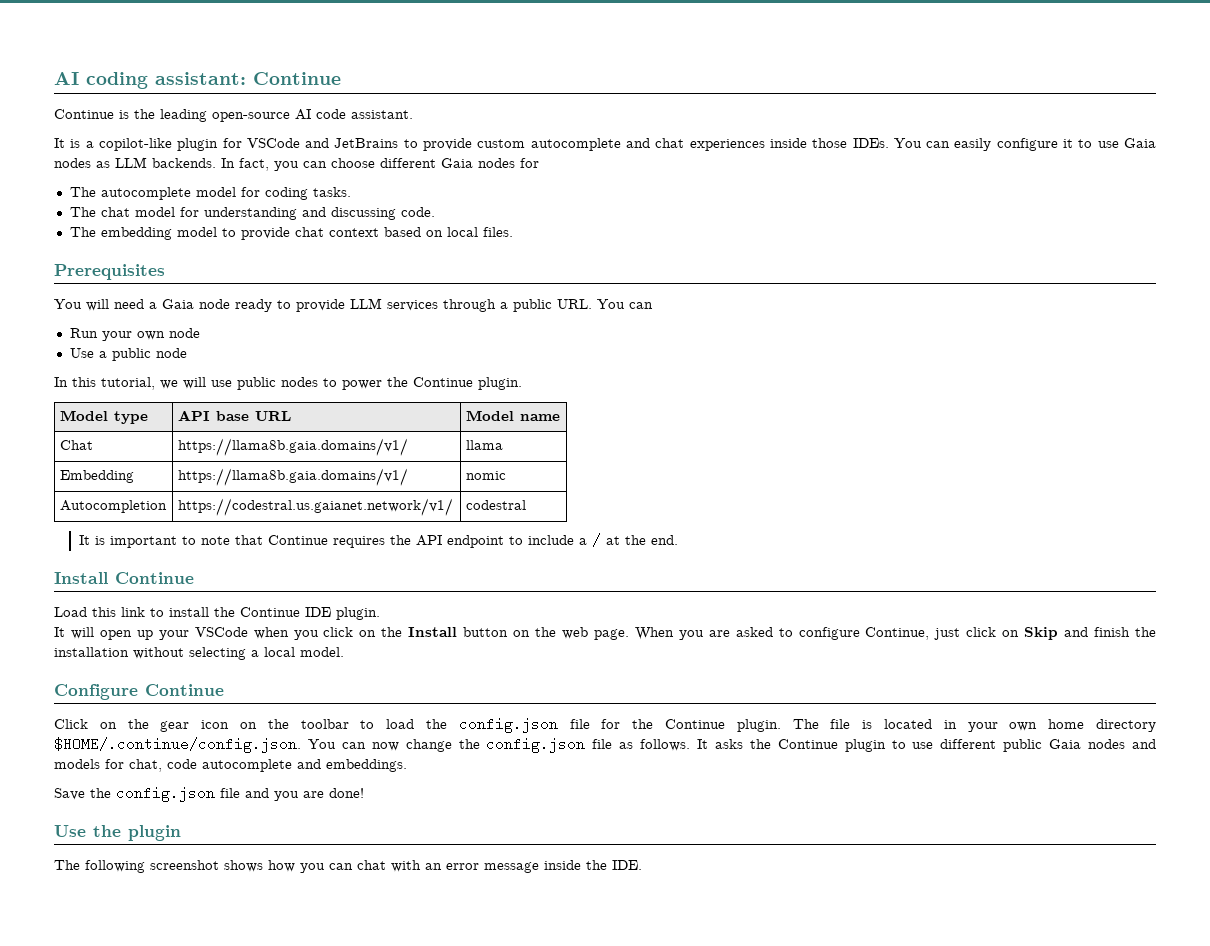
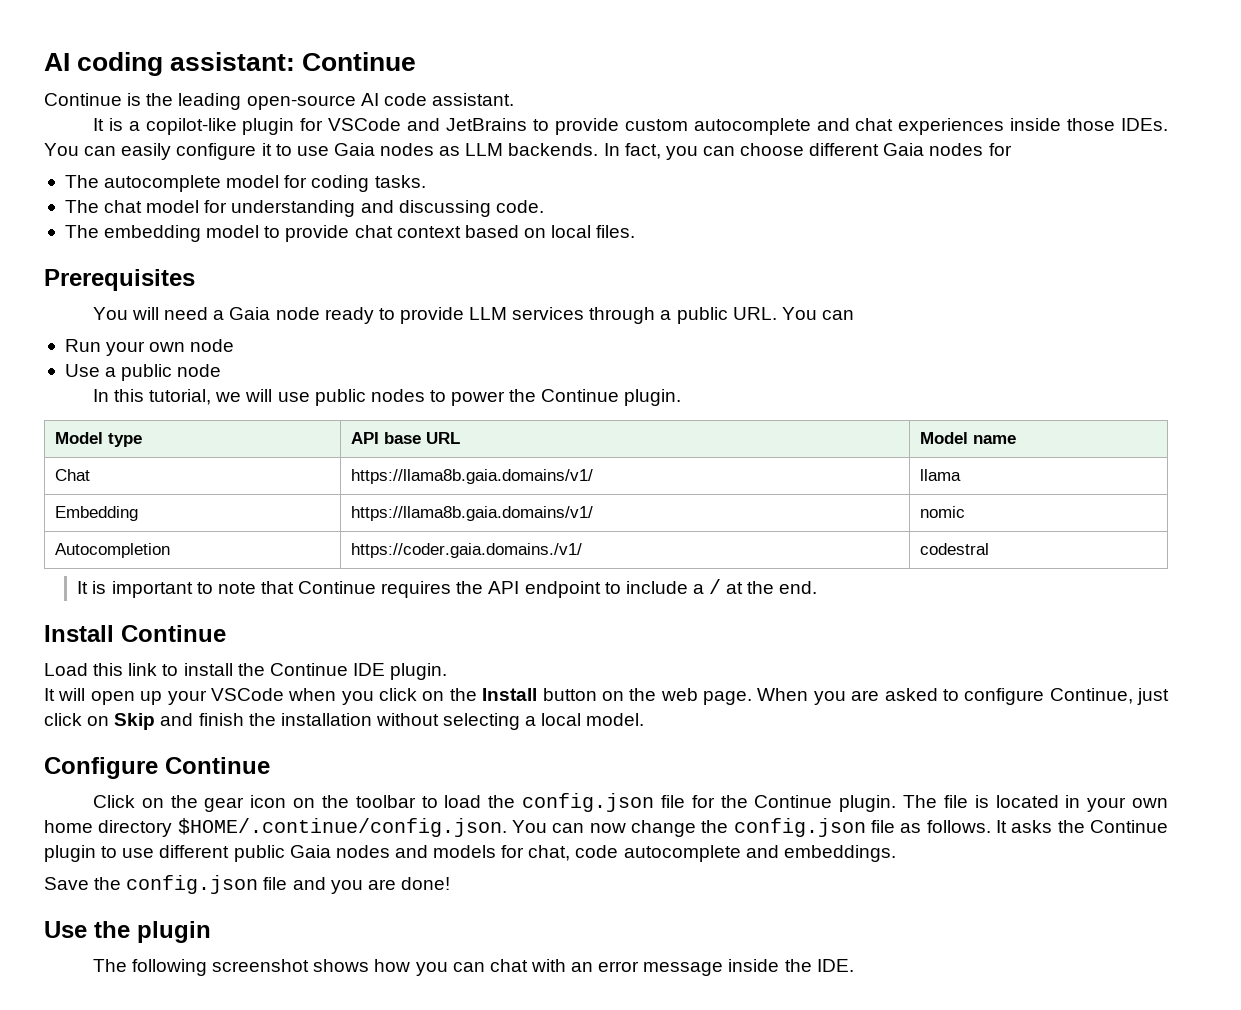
- Autocompletion | https://codestral.us.gaianet.network/v1/ | codestral
+ Autocompletion | https://coder.gaia.domains./v1/ | codestral

